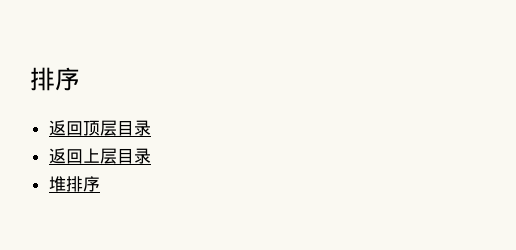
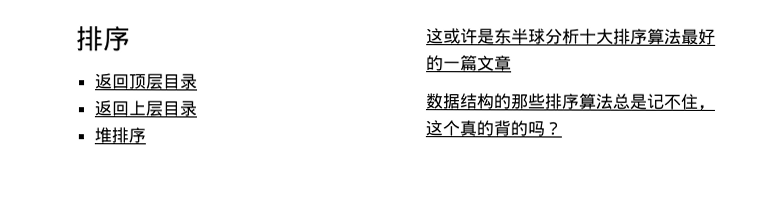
+ 这或许是东半球分析十大排序算法最好的一篇文章
+ 数据结构的那些排序算法总是记不住，这个真的背的吗？

